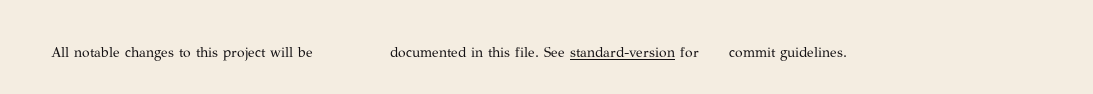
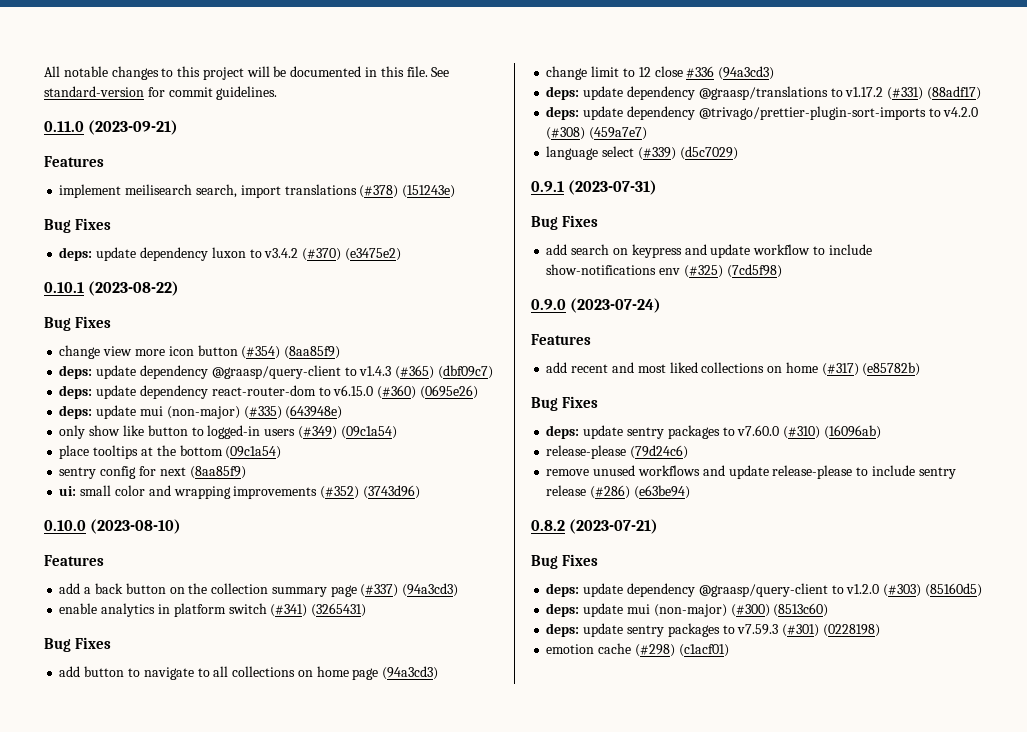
+ 0.11.0 (2023-09-21)
+ Features
+ implement meilisearch search, import translations (#378) (151243e)
+ Bug Fixes
+ deps: update dependency luxon to v3.4.2 (#370) (e3475e2)
+ 0.10.1 (2023-08-22)
+ Bug Fixes
+ change view more icon button (#354) (8aa85f9)
+ deps: update dependency @graasp/query-client to v1.4.3 (#365) (dbf09c7)
+ deps: update dependency react-router-dom to v6.15.0 (#360) (0695e26)
+ deps: update mui (non-major) (#335) (643948e)
+ only show like button to logged-in users (#349) (09c1a54)
+ place tooltips at the bottom (09c1a54)
+ sentry config for next (8aa85f9)
+ ui: small color and wrapping improvements (#352) (3743d96)
+ 0.10.0 (2023-08-10)
+ Features
+ add a back button on the collection summary page (#337) (94a3cd3)
+ enable analytics in platform switch (#341) (3265431)
+ Bug Fixes
+ add button to navigate to all collections on home page (94a3cd3)
+ change limit to 12 close #336 (94a3cd3)
+ deps: update dependency @graasp/translations to v1.17.2 (#331) (88adf17)
+ deps: update dependency @trivago/prettier-plugin-sort-imports to v4.2.0 (#308) (459a7e7)
+ language select (#339) (d5c7029)
+ 0.9.1 (2023-07-31)
+ Bug Fixes
+ add search on keypress and update workflow to include show-notifications env (#325) (7cd5f98)
+ 0.9.0 (2023-07-24)
+ Features
+ add recent and most liked collections on home (#317) (e85782b)
+ Bug Fixes
+ deps: update sentry packages to v7.60.0 (#310) (16096ab)
+ release-please (79d24c6)
+ remove unused workflows and update release-please to include sentry release (#286) (e63be94)
+ 0.8.2 (2023-07-21)
+ Bug Fixes
+ deps: update dependency @graasp/query-client to v1.2.0 (#303) (85160d5)
+ deps: update mui (non-major) (#300) (8513c60)
+ deps: update sentry packages to v7.59.3 (#301) (0228198)
+ emotion cache (#298) (c1acf01)

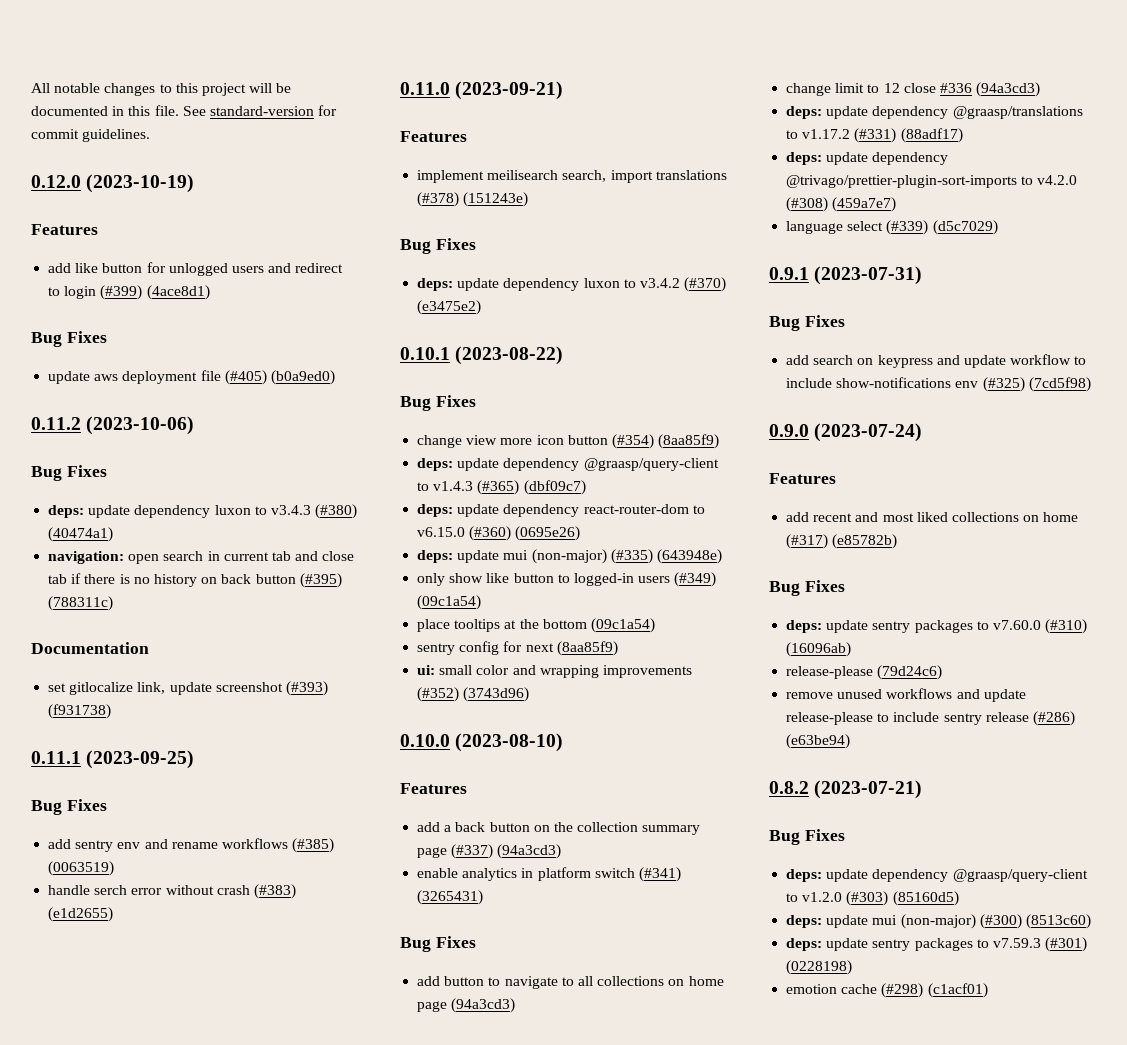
+ 0.12.0 (2023-10-19)
+ Features
+ add like button for unlogged users and redirect to login (#399) (4ace8d1)
+ Bug Fixes
+ update aws deployment file (#405) (b0a9ed0)
+ 0.11.2 (2023-10-06)
+ Bug Fixes
+ deps: update dependency luxon to v3.4.3 (#380) (40474a1)
+ navigation: open search in current tab and close tab if there is no history on back button (#395) (788311c)
+ Documentation
+ set gitlocalize link, update screenshot (#393) (f931738)
+ 0.11.1 (2023-09-25)
+ Bug Fixes
+ add sentry env and rename workflows (#385) (0063519)
+ handle serch error without crash (#383) (e1d2655)

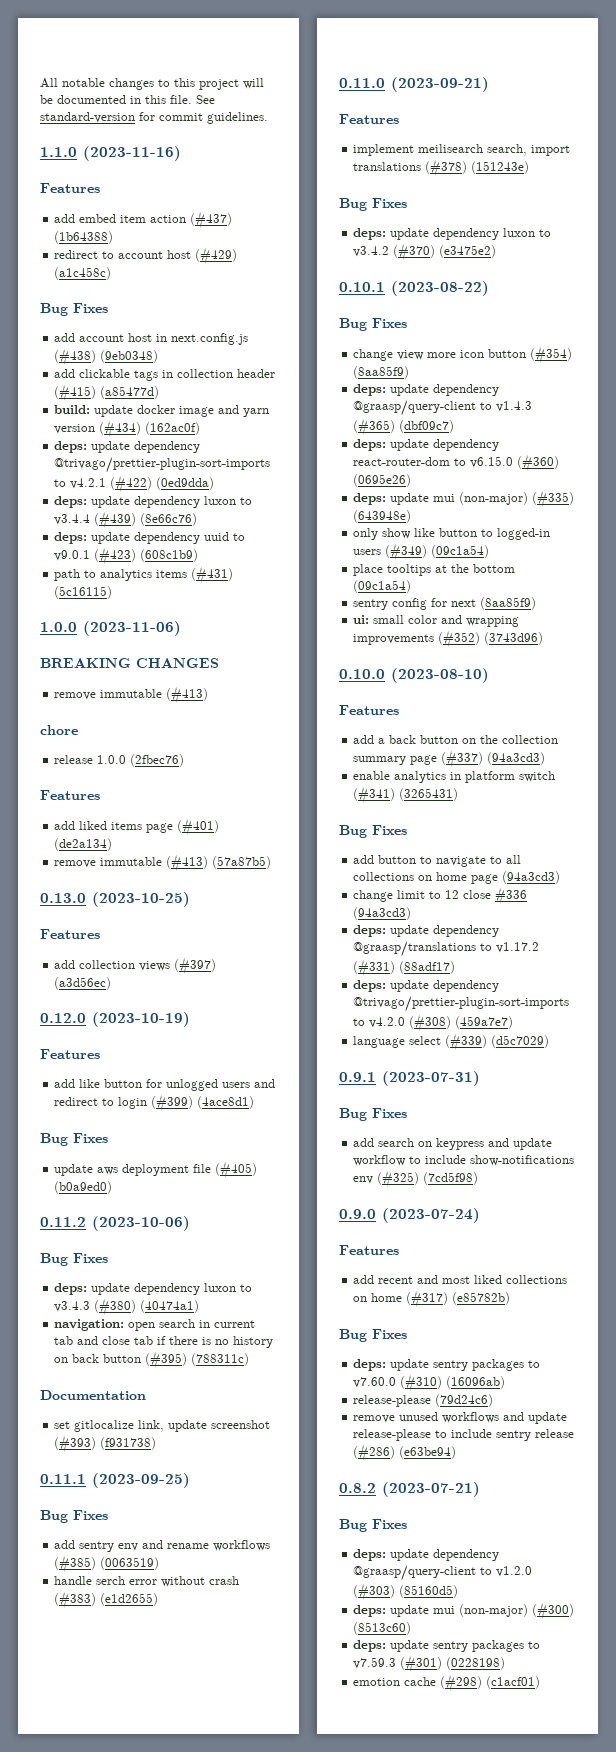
+ 1.1.0 (2023-11-16)
+ Features
+ add embed item action (#437) (1b64388)
+ redirect to account host (#429) (a1c458c)
+ Bug Fixes
+ add account host in next.config.js (#438) (9eb0348)
+ add clickable tags in collection header (#415) (a85477d)
+ build: update docker image and yarn version (#434) (162ac0f)
+ deps: update dependency @trivago/prettier-plugin-sort-imports to v4.2.1 (#422) (0ed9dda)
+ deps: update dependency luxon to v3.4.4 (#439) (8e66c76)
+ deps: update dependency uuid to v9.0.1 (#423) (608c1b9)
+ path to analytics items (#431) (5c16115)
+ 1.0.0 (2023-11-06)
+ BREAKING CHANGES
+ remove immutable (#413)
+ chore
+ release 1.0.0 (2fbec76)
+ Features
+ add liked items page (#401) (de2a134)
+ remove immutable (#413) (57a87b5)
+ 0.13.0 (2023-10-25)
+ Features
+ add collection views (#397) (a3d56ec)

